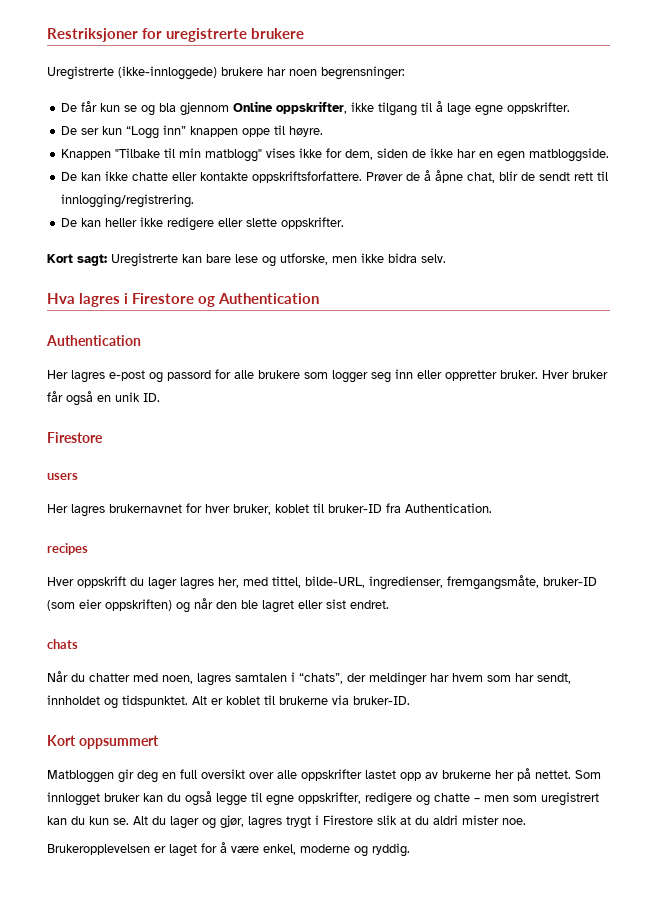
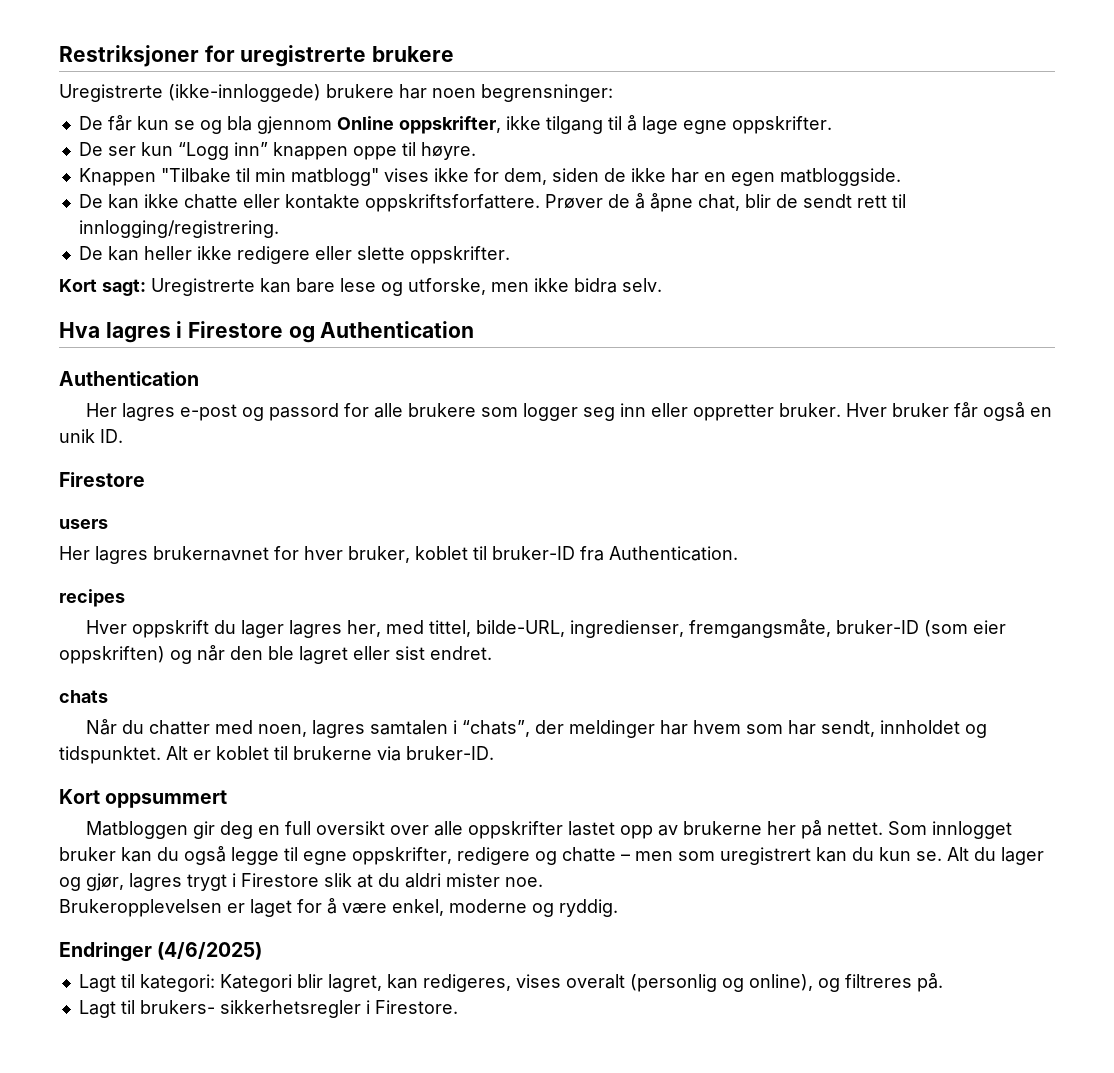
+ Endringer (4/6/2025)
+ Lagt til kategori: Kategori blir lagret, kan redigeres, vises overalt (personlig og online), og filtreres på.
+ Lagt til brukers- sikkerhetsregler i Firestore.

